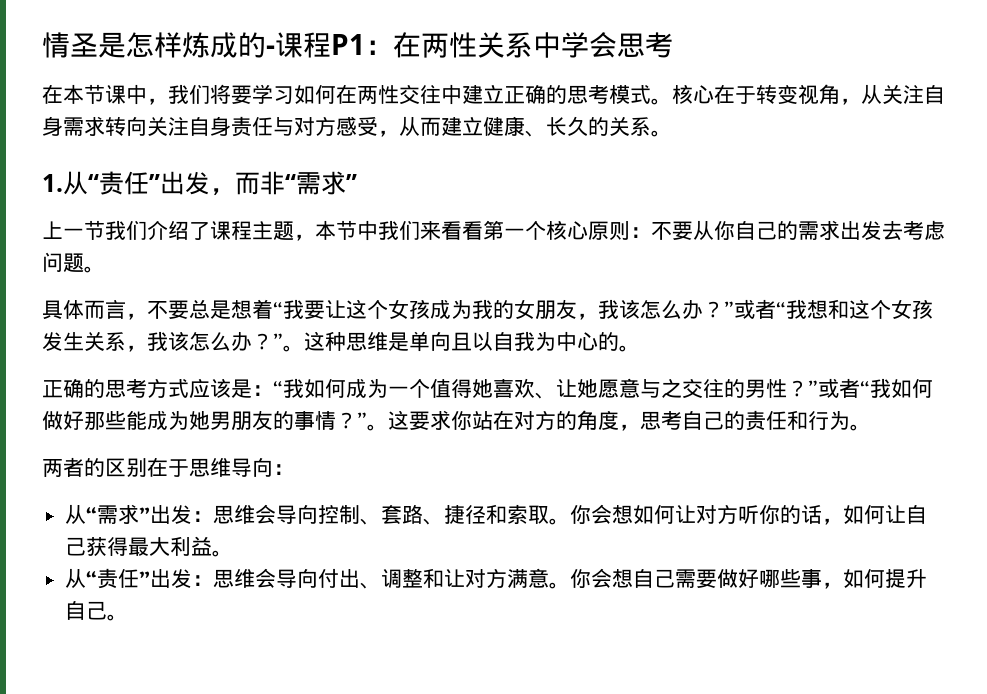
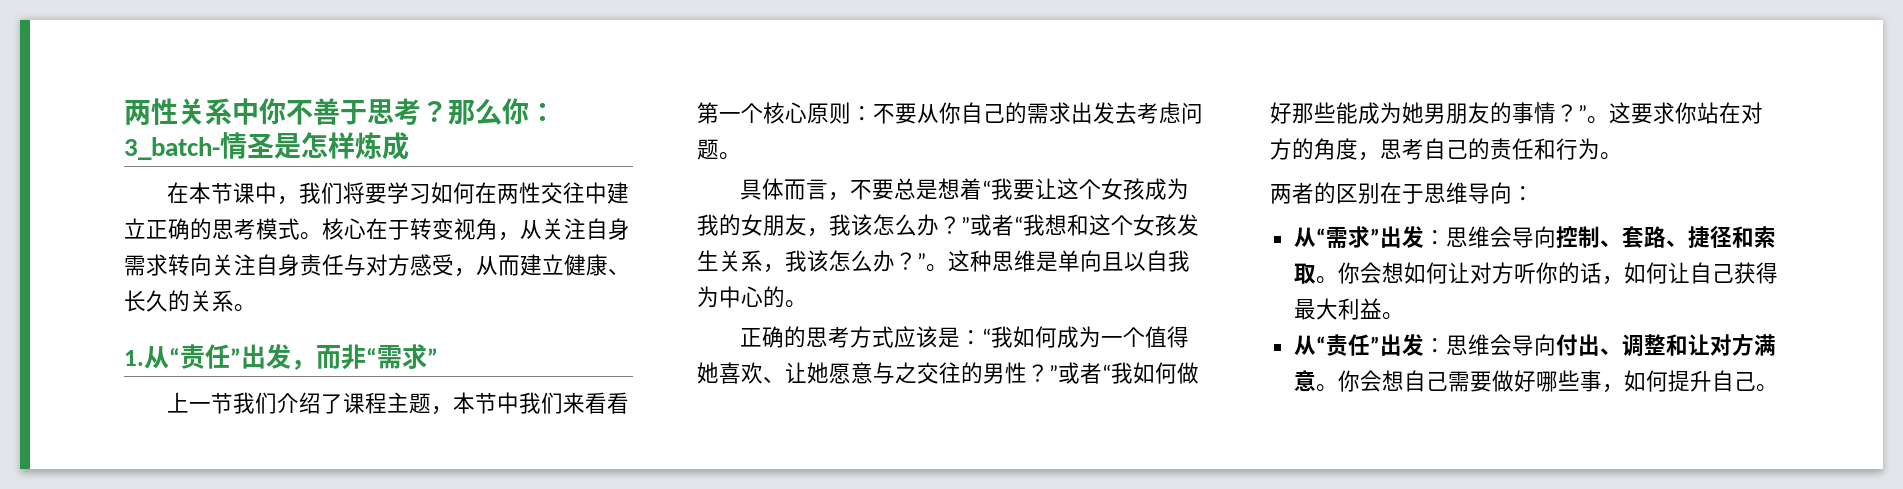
- 情圣是怎样炼成的-课程P1：在两性关系中学会思考
+ 两性关系中你不善于思考？那么你：3_batch-情圣是怎样炼成

